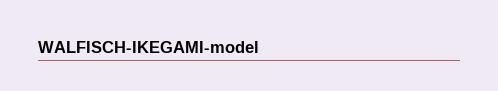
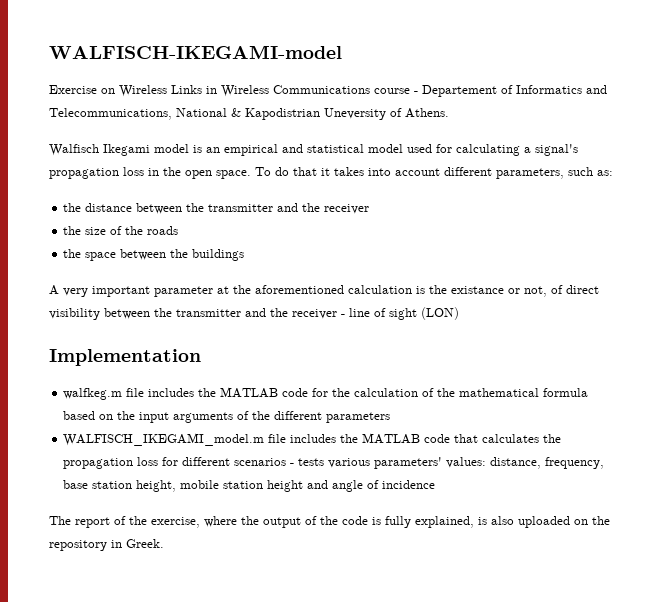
+ Exercise on Wireless Links in Wireless Communications course - Departement of Informatics and Telecommunications, National & Kapodistrian Uneversity of Athens.
+ Walfisch Ikegami model is an empirical and statistical model used for calculating a signal's propagation loss in the open space. To do that it takes into account different parameters, such as:
+ the distance between the transmitter and the receiver
+ the size of the roads
+ the space between the buildings
+ A very important parameter at the aforementioned calculation is the existance or not, of direct visibility between the transmitter and the receiver - line of sight (LON)
+ Implementation
+ walfkeg.m file includes the MATLAB code for the calculation of the mathematical formula based on the input arguments of the different parameters
+ WALFISCH_IKEGAMI_model.m file includes the MATLAB code that calculates the propagation loss for different scenarios - tests various parameters' values: distance, frequency, base station height, mobile station height and angle of incidence
+ The report of the exercise, where the output of the code is fully explained, is also uploaded on the repository in Greek.

